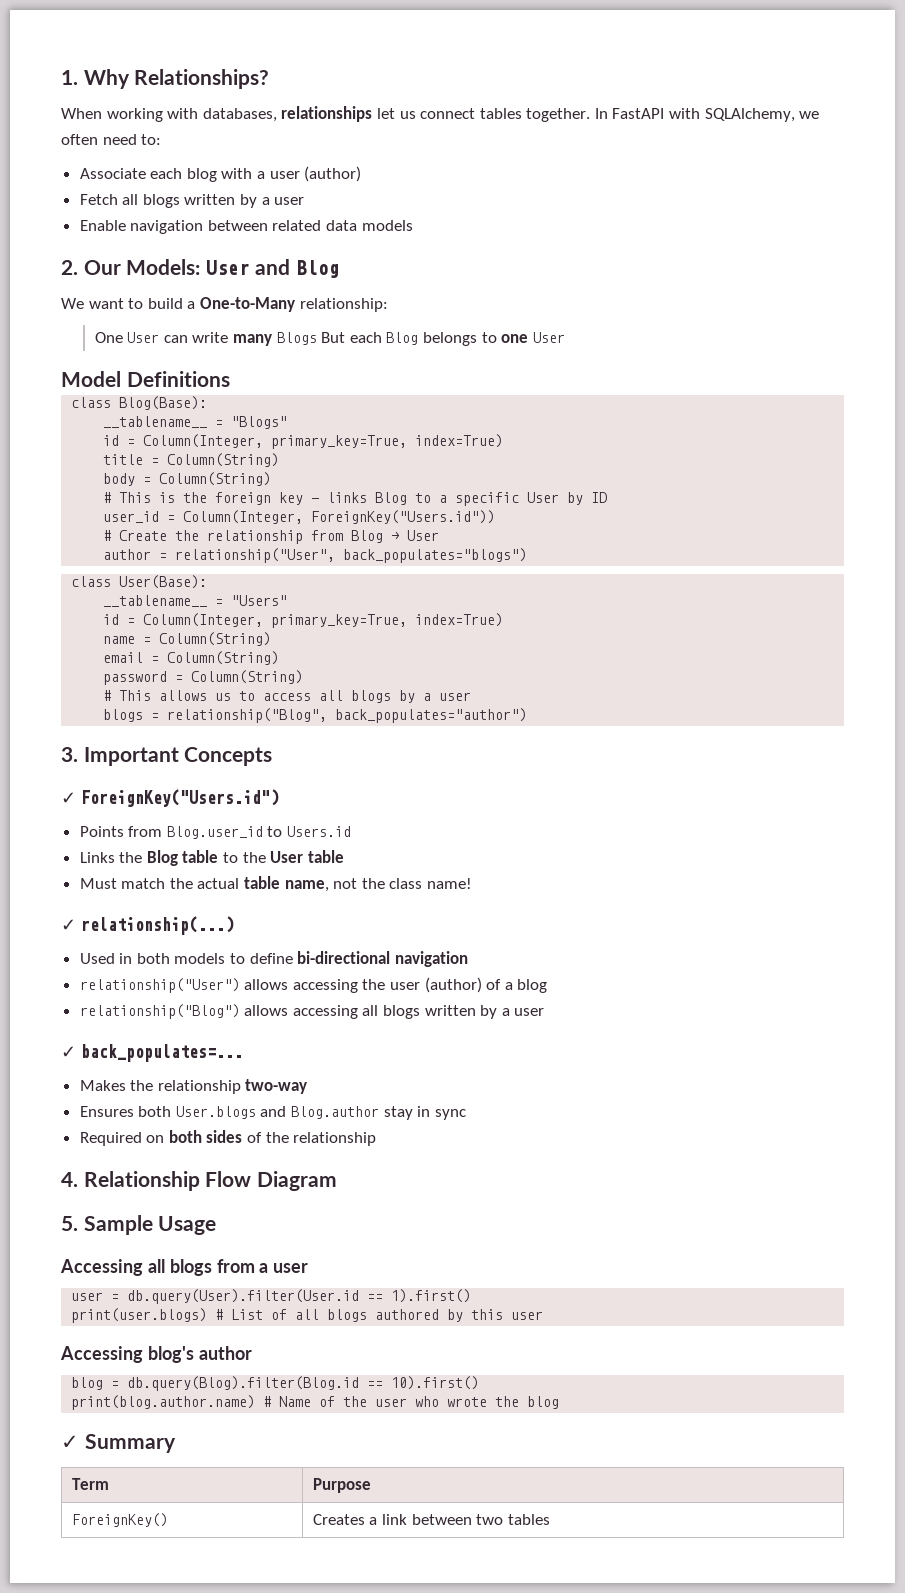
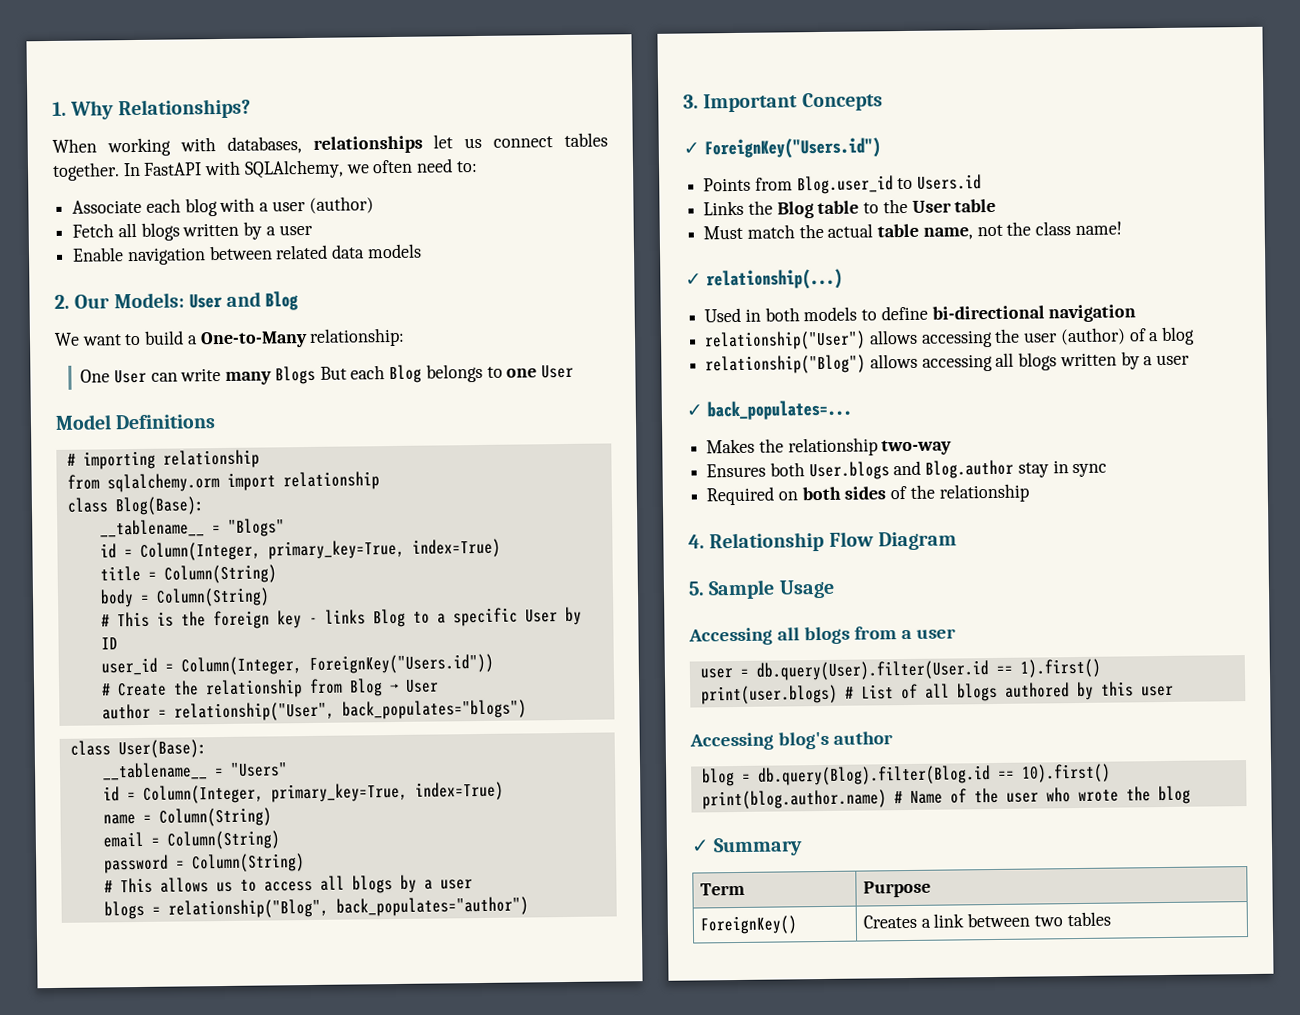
+ # importing relationship
+ from sqlalchemy.orm import relationship

